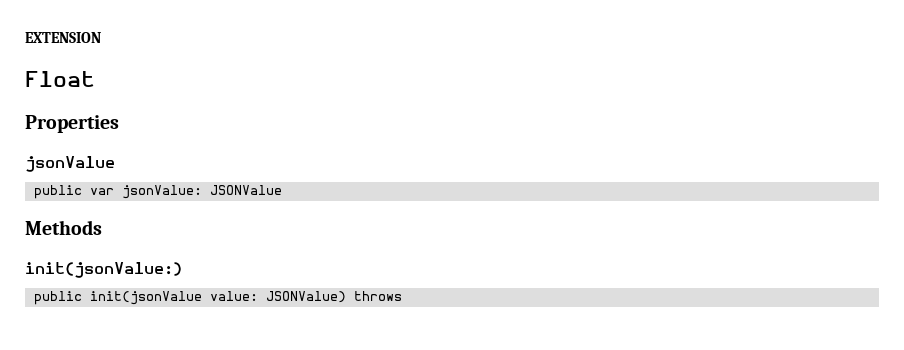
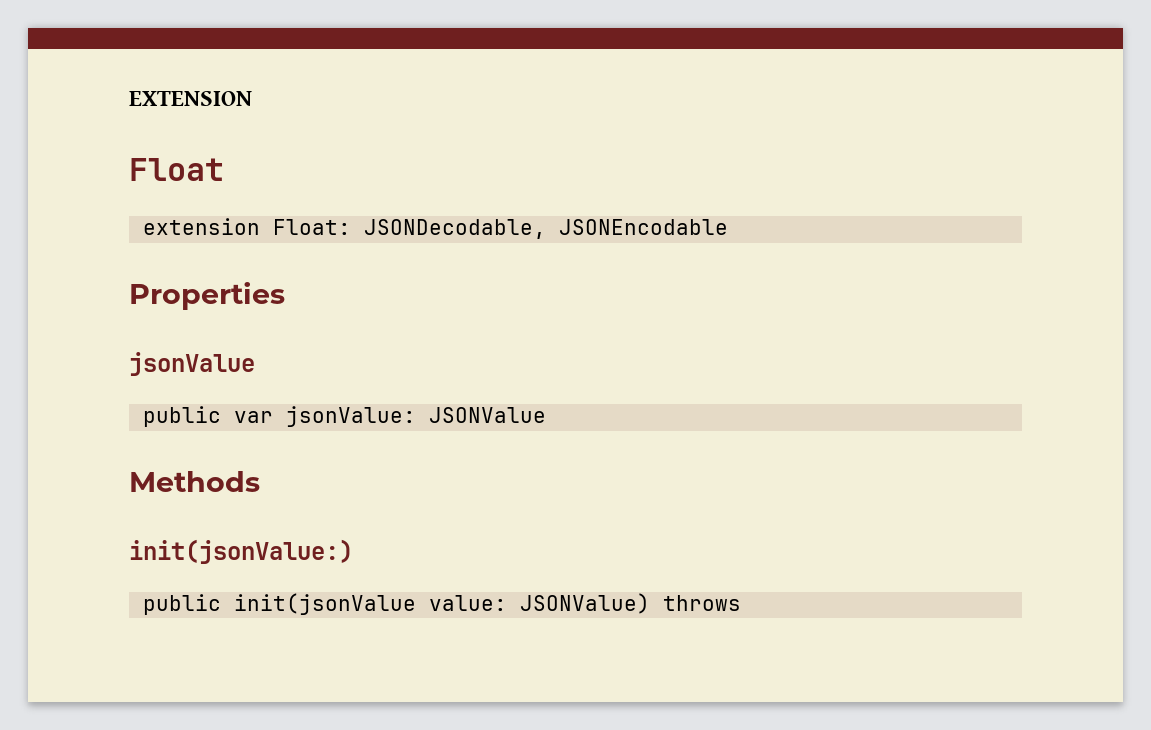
+ extension Float: JSONDecodable, JSONEncodable

